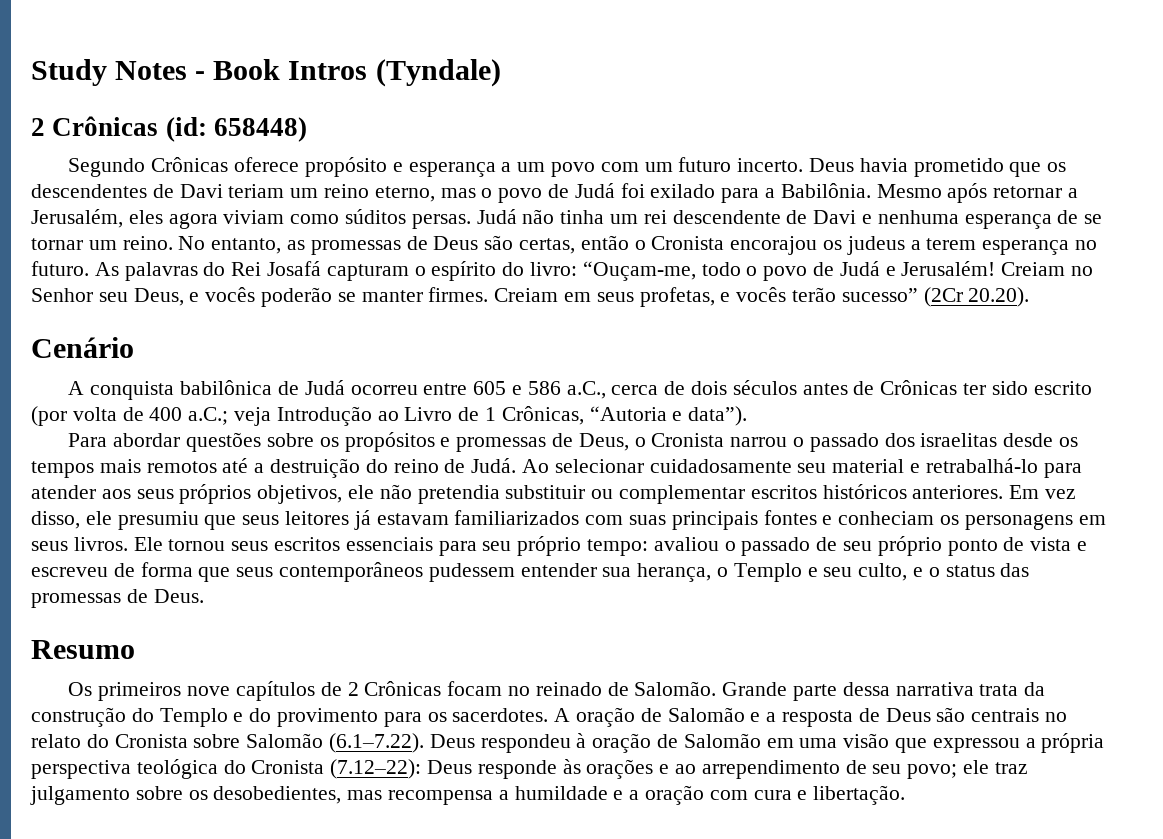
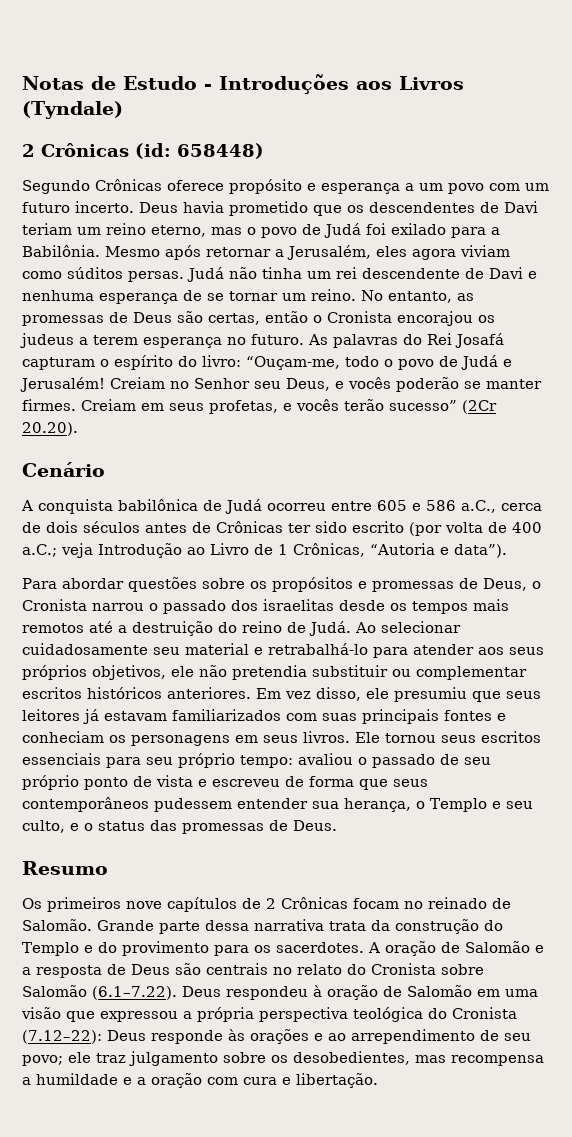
- Study Notes - Book Intros (Tyndale)
+ Notas de Estudo - Introduções aos Livros (Tyndale)

